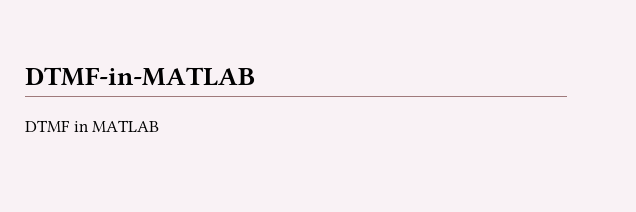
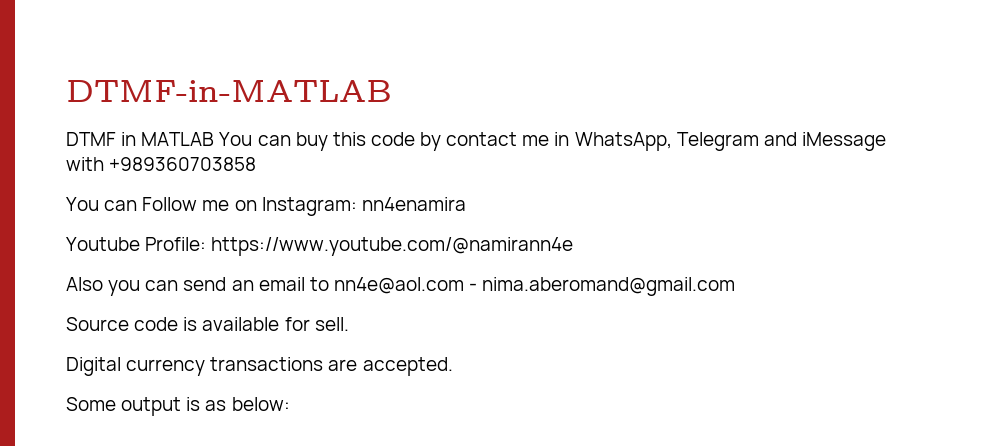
- DTMF in MATLAB
+ DTMF in MATLAB You can buy this code by contact me in WhatsApp, Telegram and iMessage with +989360703858
+ You can Follow me on Instagram: nn4enamira
+ Youtube Profile: https://www.youtube.com/@namirann4e
+ Also you can send an email to nn4e@aol.com - nima.aberomand@gmail.com
+ Source code is available for sell.
+ Digital currency transactions are accepted.
+ Some output is as below:

